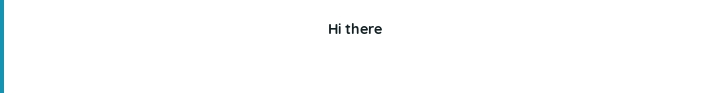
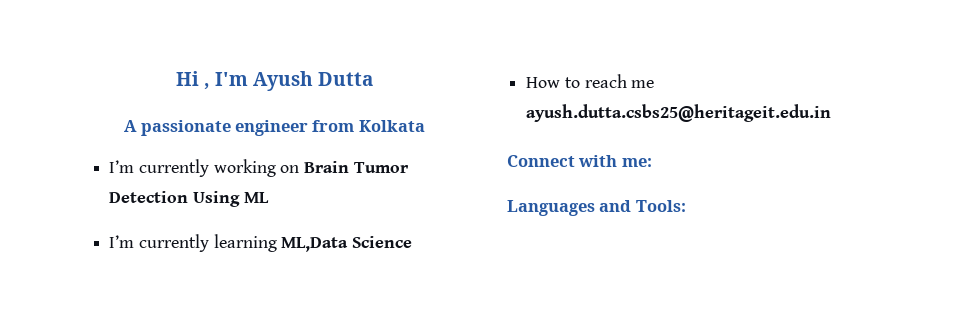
- Hi there
+ Hi , I'm Ayush Dutta
+ A passionate engineer from Kolkata
+ I’m currently working on Brain Tumor Detection Using ML
+ I’m currently learning ML,Data Science
+ How to reach me ayush.dutta.csbs25@heritageit.edu.in
+ Connect with me:
+ Languages and Tools:

